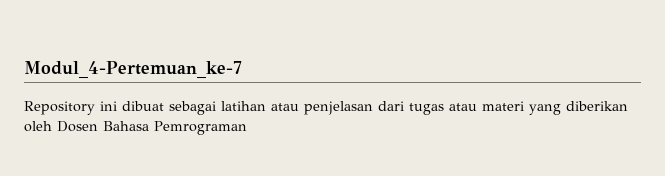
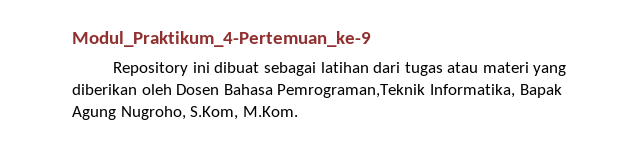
- Modul_4-Pertemuan_ke-7
+ Modul_Praktikum_4-Pertemuan_ke-9
- Repository ini dibuat sebagai latihan atau penjelasan dari tugas atau materi yang diberikan oleh Dosen Bahasa Pemrograman
+ Repository ini dibuat sebagai latihan dari tugas atau materi yang diberikan oleh Dosen Bahasa Pemrograman,Teknik Informatika, Bapak Agung Nugroho, S.Kom, M.Kom.

